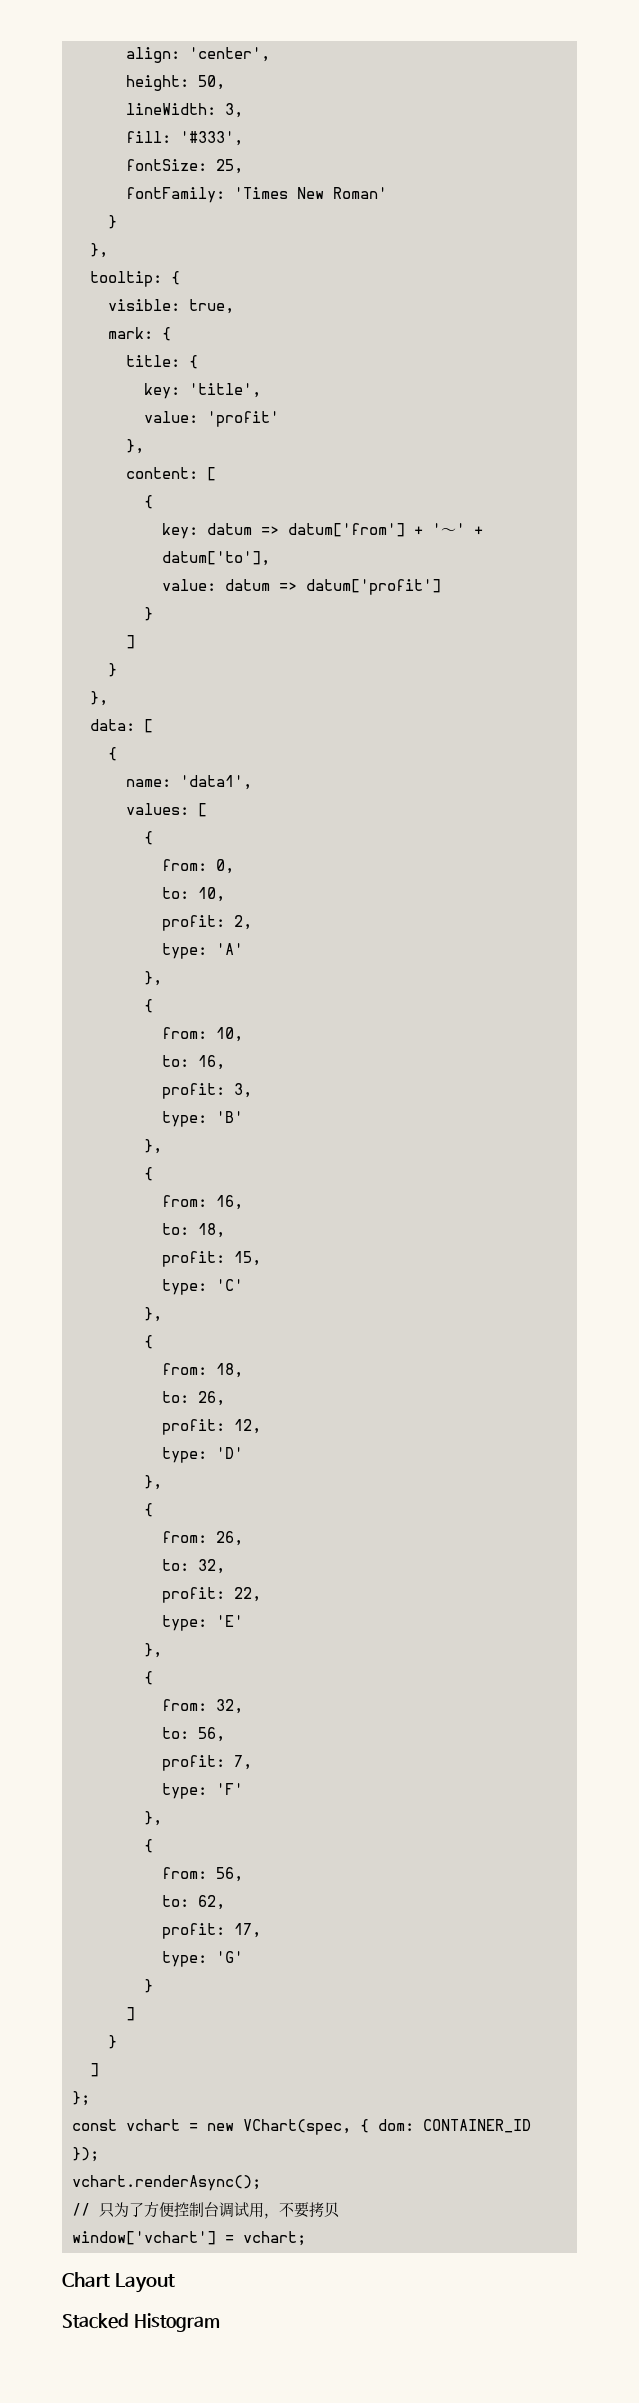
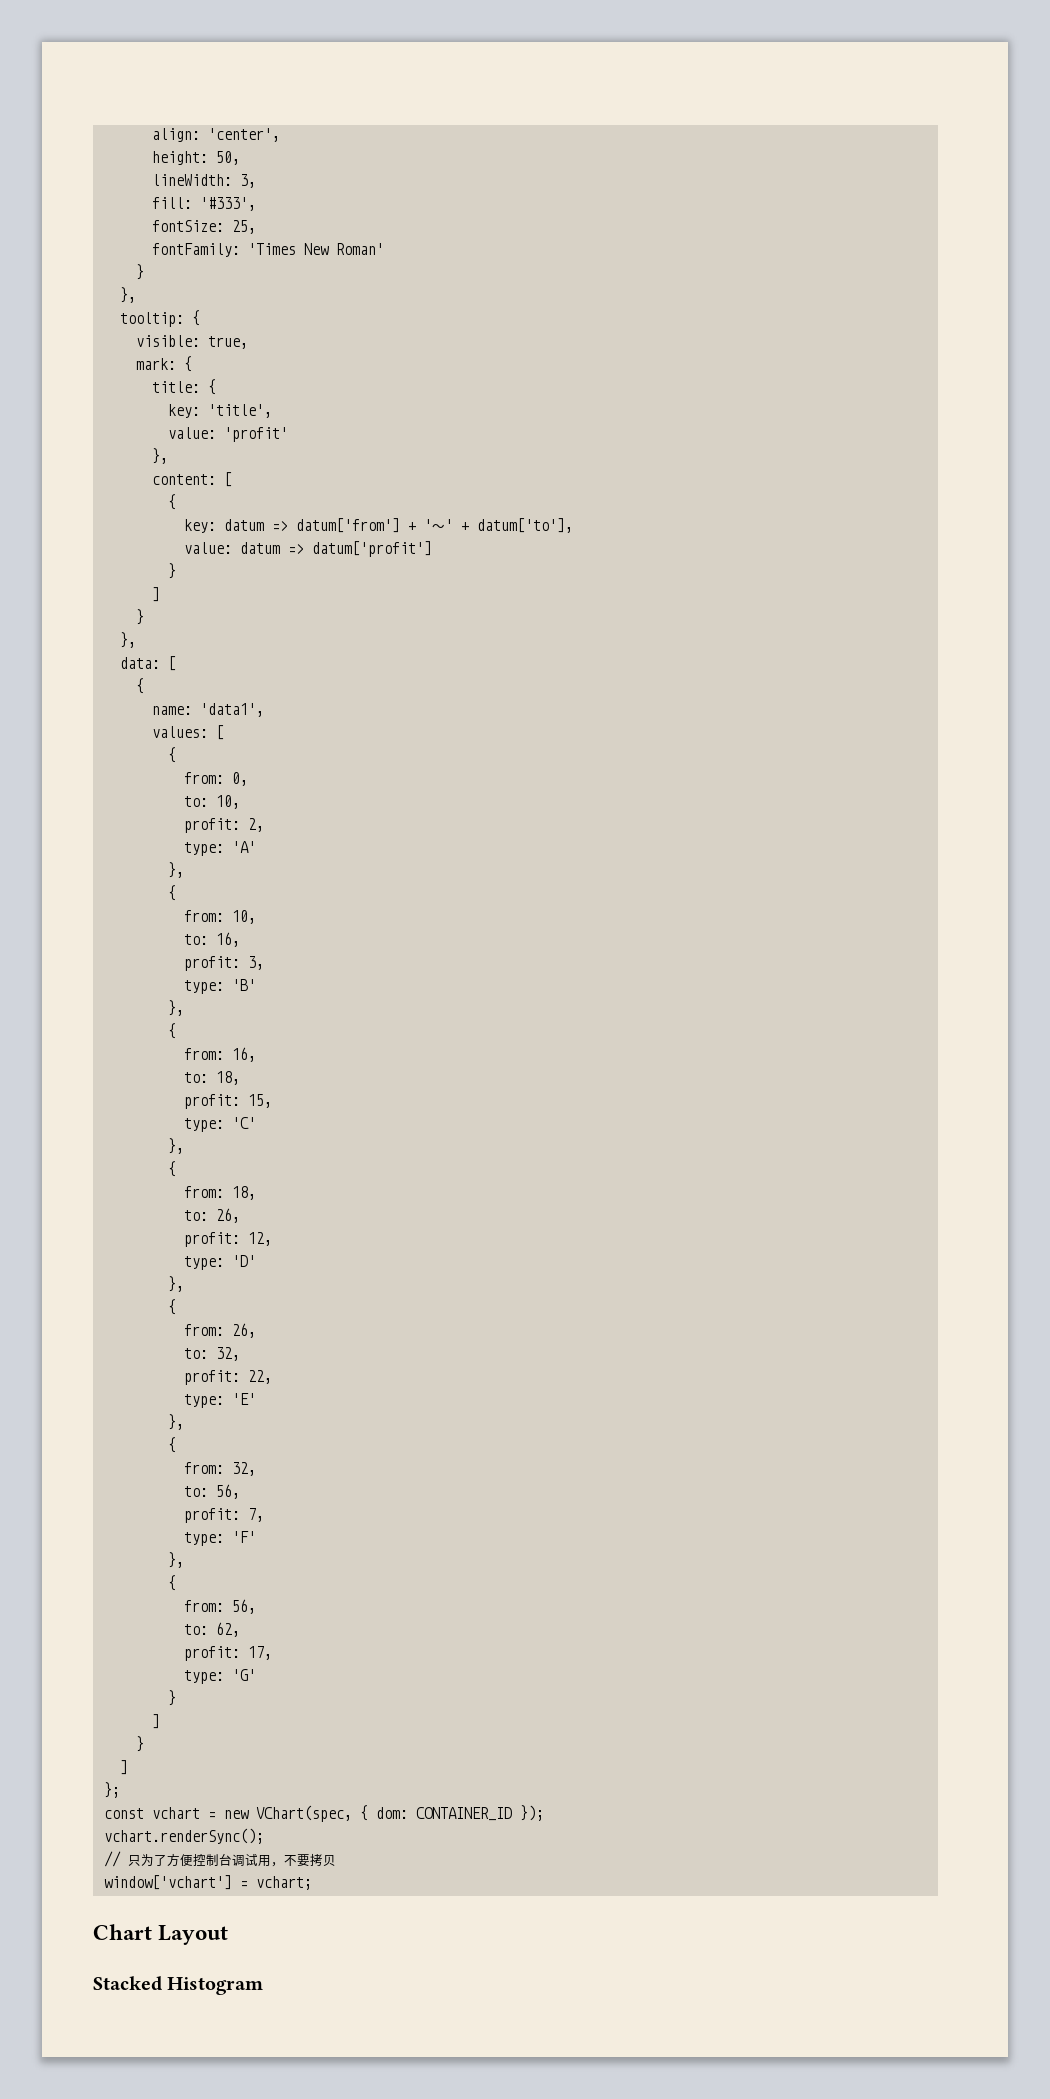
- vchart.renderAsync();
+ vchart.renderSync();

